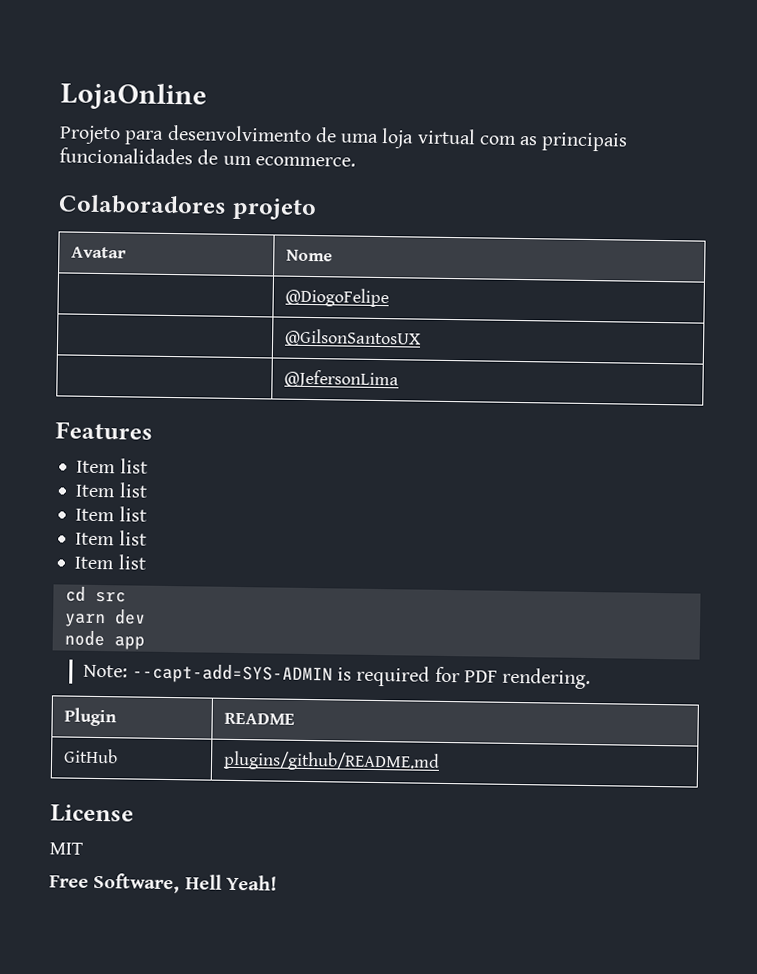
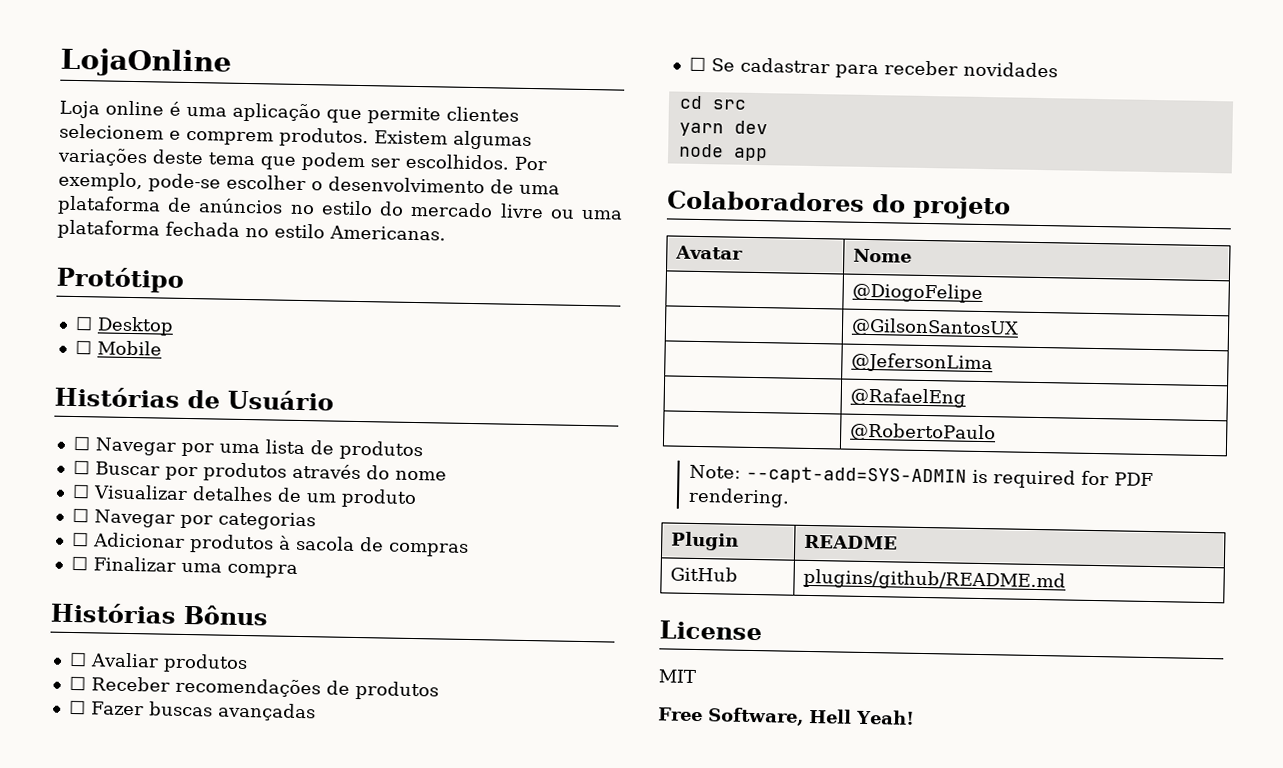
- Projeto para desenvolvimento de uma loja virtual com as principais funcionalidades de um ecommerce.
+ Loja online é uma aplicação que permite clientes selecionem e comprem produtos. Existem algumas variações deste tema que podem ser escolhidos. Por exemplo, pode-se escolher o desenvolvimento de uma plataforma de anúncios no estilo do mercado livre ou uma plataforma fechada no estilo Americanas.
+ Protótipo
+ ☐ Desktop
+ ☐ Mobile
+ Histórias de Usuário
+ ☐ Navegar por uma lista de produtos
+ ☐ Buscar por produtos através do nome
+ ☐ Visualizar detalhes de um produto
+ ☐ Navegar por categorias
+ ☐ Adicionar produtos à sacola de compras
+ ☐ Finalizar uma compra
+ Histórias Bônus
+ ☐ Avaliar produtos
+ ☐ Receber recomendações de produtos
+ ☐ Fazer buscas avançadas
+ ☐ Se cadastrar para receber novidades
+ cd src
+ yarn dev
+ node app
- Colaboradores projeto
+ Colaboradores do projeto
- Features
- Item list
- Item list
- Item list
- Item list
- Item list
- cd src
- yarn dev
- node app
+ | @RafaelEng
+ | @RobertoPaulo

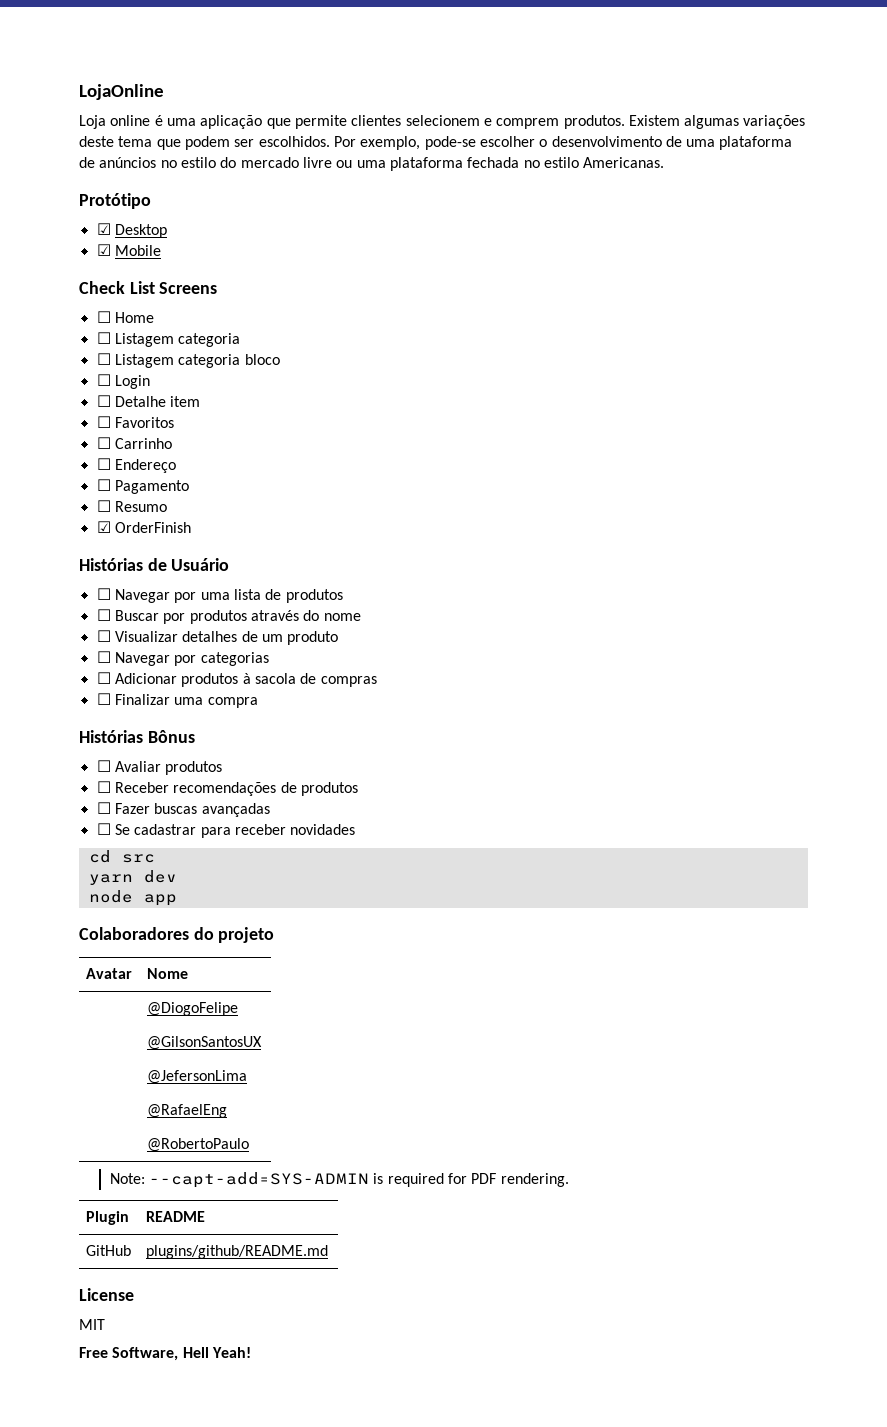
- ☐ Desktop
+ ☑ Desktop
- ☐ Mobile
+ ☑ Mobile
+ Check List Screens
+ ☐ Home
+ ☐ Listagem categoria
+ ☐ Listagem categoria bloco
+ ☐ Login
+ ☐ Detalhe item
+ ☐ Favoritos
+ ☐ Carrinho
+ ☐ Endereço
+ ☐ Pagamento
+ ☐ Resumo
+ ☑ OrderFinish

